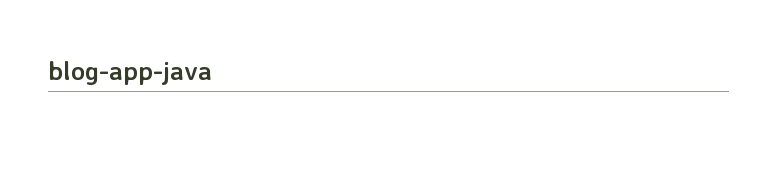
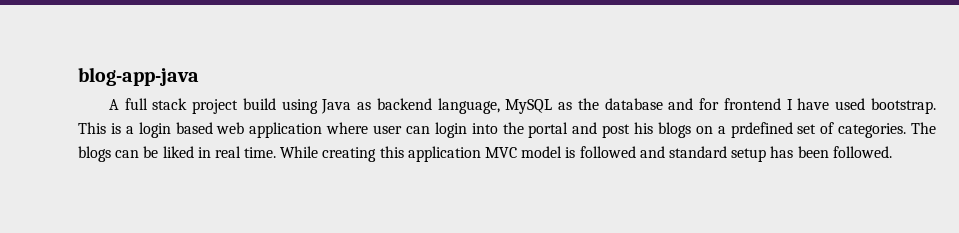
+ A full stack project build using Java as backend language, MySQL as the database and for frontend I have used bootstrap. This is a login based web application where user can login into the portal and post his blogs on a prdefined set of categories. The blogs can be liked in real time. While creating this application MVC model is followed and standard setup has been followed.

